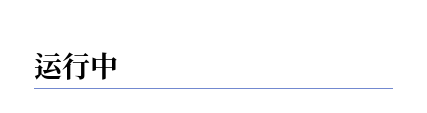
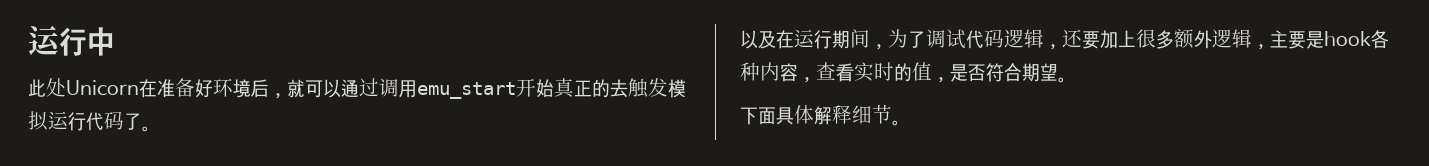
+ 此处Unicorn在准备好环境后，就可以通过调用emu_start开始真正的去触发模拟运行代码了。
+ 以及在运行期间，为了调试代码逻辑，还要加上很多额外逻辑，主要是hook各种内容，查看实时的值，是否符合期望。
+ 下面具体解释细节。

